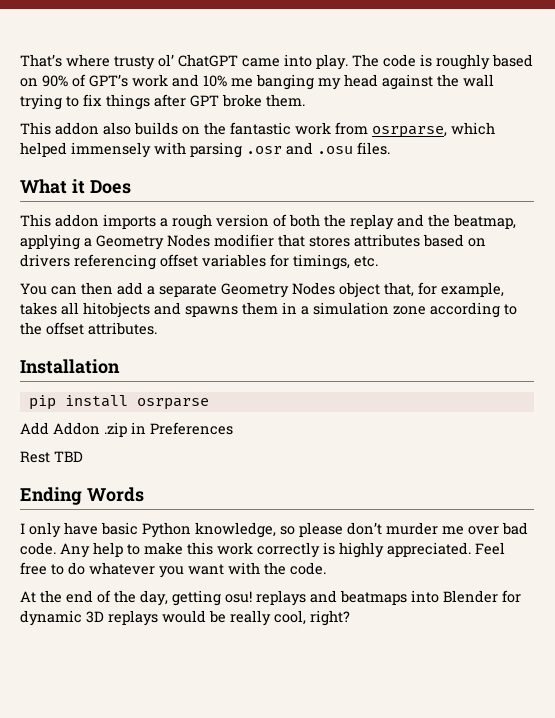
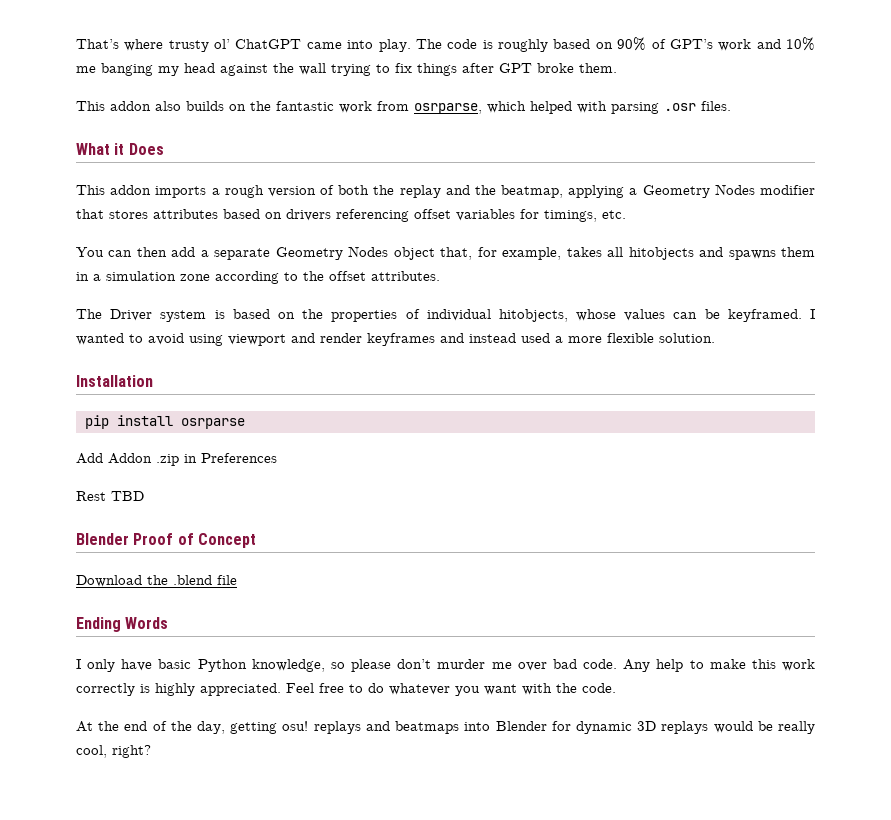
- This addon also builds on the fantastic work from osrparse, which helped immensely with parsing .osr and .osu files.
+ This addon also builds on the fantastic work from osrparse, which helped with parsing .osr files.
+ The Driver system is based on the properties of individual hitobjects, whose values can be keyframed. I wanted to avoid using viewport and render keyframes and instead used a more flexible solution.
+ Blender Proof of Concept
+ Download the .blend file

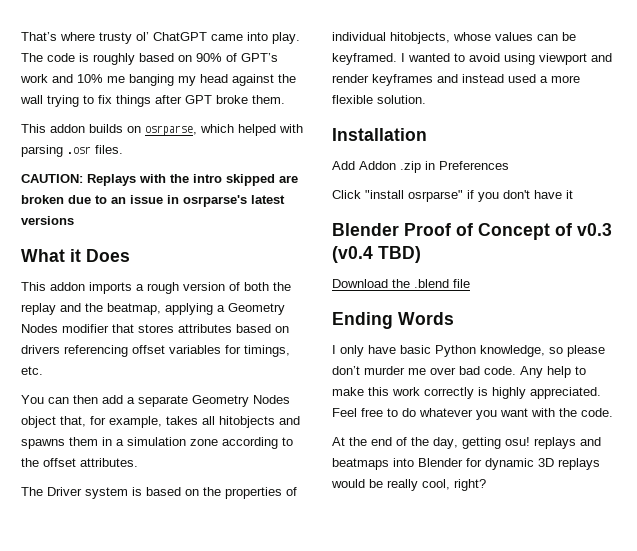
- This addon also builds on the fantastic work from osrparse, which helped with parsing .osr files.
+ This addon builds on osrparse, which helped with parsing .osr files.
+ CAUTION: Replays with the intro skipped are broken due to an issue in osrparse's latest versions
- pip install osrparse
- Rest TBD
+ Click "install osrparse" if you don't have it
- Blender Proof of Concept
+ Blender Proof of Concept of v0.3 (v0.4 TBD)

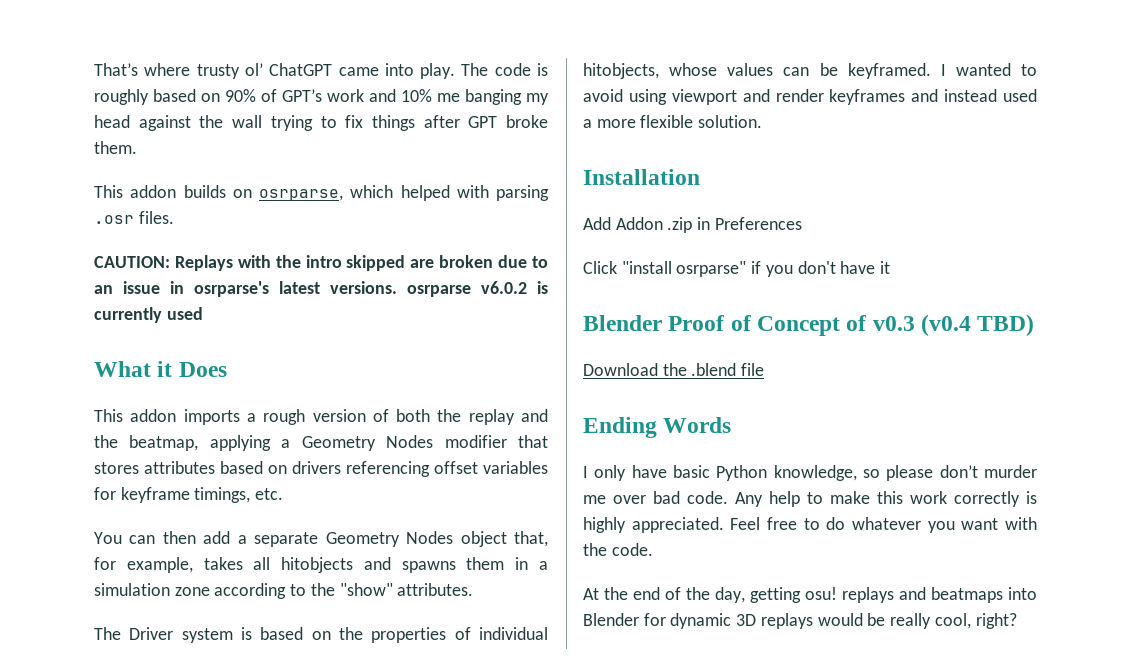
- CAUTION: Replays with the intro skipped are broken due to an issue in osrparse's latest versions
+ CAUTION: Replays with the intro skipped are broken due to an issue in osrparse's latest versions. osrparse v6.0.2 is currently used
- This addon imports a rough version of both the replay and the beatmap, applying a Geometry Nodes modifier that stores attributes based on drivers referencing offset variables for timings, etc.
+ This addon imports a rough version of both the replay and the beatmap, applying a Geometry Nodes modifier that stores attributes based on drivers referencing offset variables for keyframe timings, etc.
- You can then add a separate Geometry Nodes object that, for example, takes all hitobjects and spawns them in a simulation zone according to the offset attributes.
+ You can then add a separate Geometry Nodes object that, for example, takes all hitobjects and spawns them in a simulation zone according to the "show" attributes.

